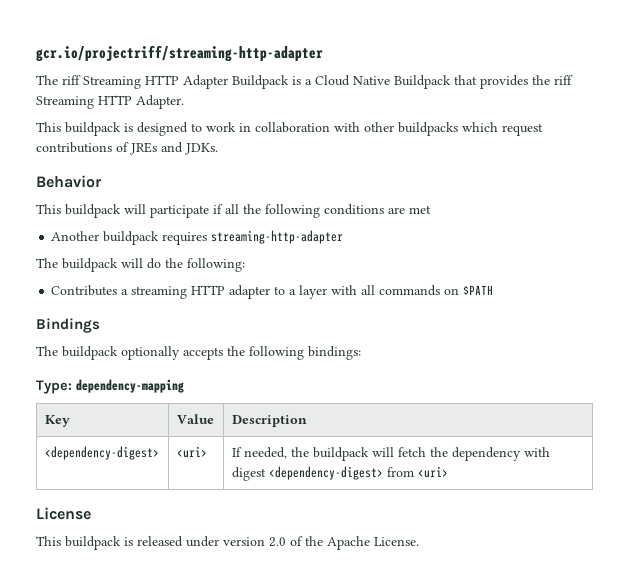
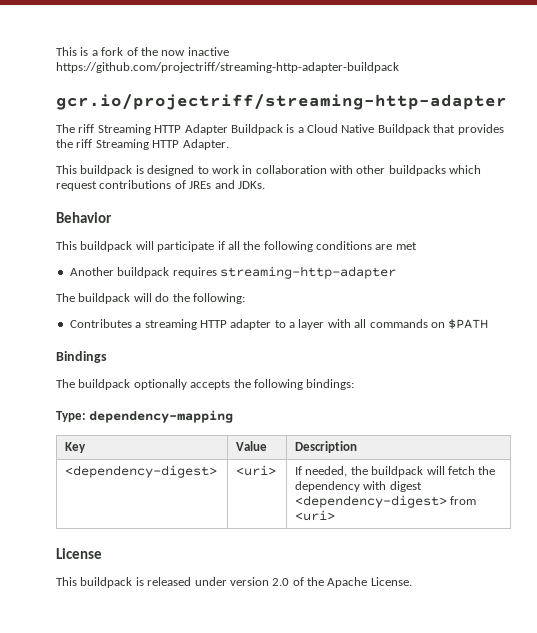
+ This is a fork of the now inactive https://github.com/projectriff/streaming-http-adapter-buildpack

